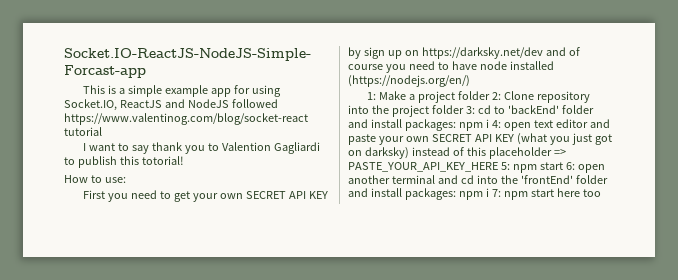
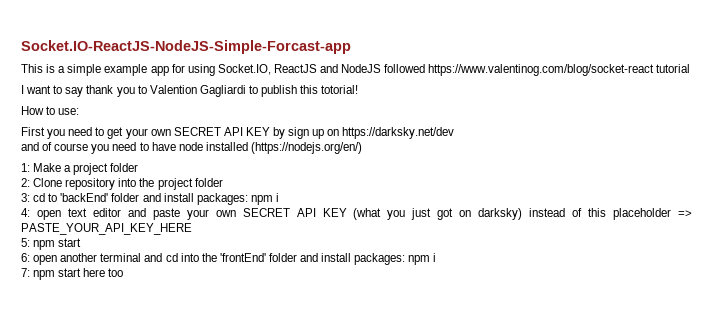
- First you need to get your own SECRET API KEY by sign up on https://darksky.net/dev and of course you need to have node installed (https://nodejs.org/en/)
+ First you need to get your own SECRET API KEY by sign up on https://darksky.net/dev
+ and of course you need to have node installed (https://nodejs.org/en/)
- Make a project folder 2:
+ Make a project folder
+ 2:
- Clone repository into the project folder 3:
+ Clone repository into the project folder
+ 3:
- cd to 'backEnd' folder and install packages: npm i 4:
+ cd to 'backEnd' folder and install packages: npm i
+ 4:
- open text editor and paste your own SECRET API KEY (what you just got on darksky) instead of this placeholder => PASTE_YOUR_API_KEY_HERE 5: npm start 6:
+ open text editor and paste your own SECRET API KEY (what you just got on darksky) instead of this placeholder => PASTE_YOUR_API_KEY_HERE
+ 5: npm start
+ 6:
- open another terminal and cd into the 'frontEnd' folder and install packages: npm i 7:
+ open another terminal and cd into the 'frontEnd' folder and install packages: npm i
+ 7:

